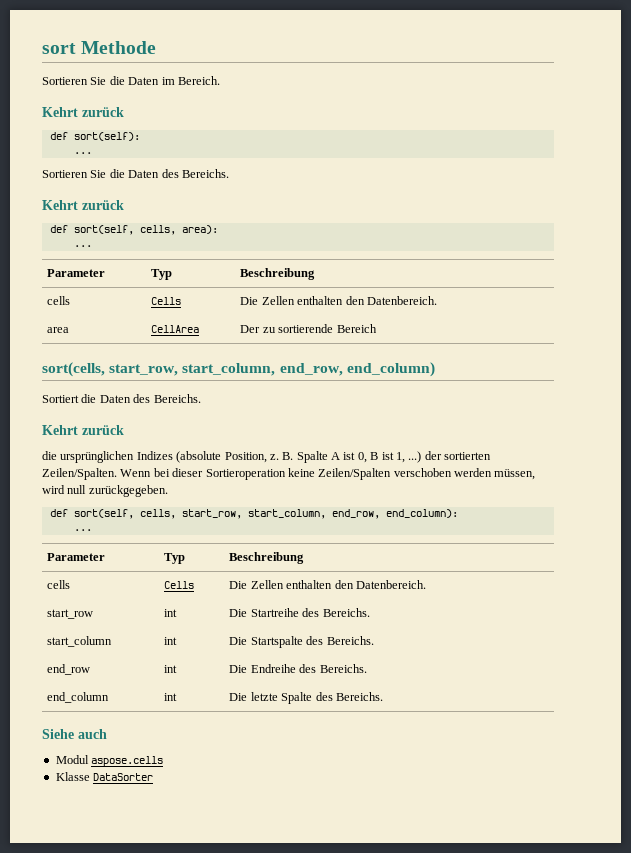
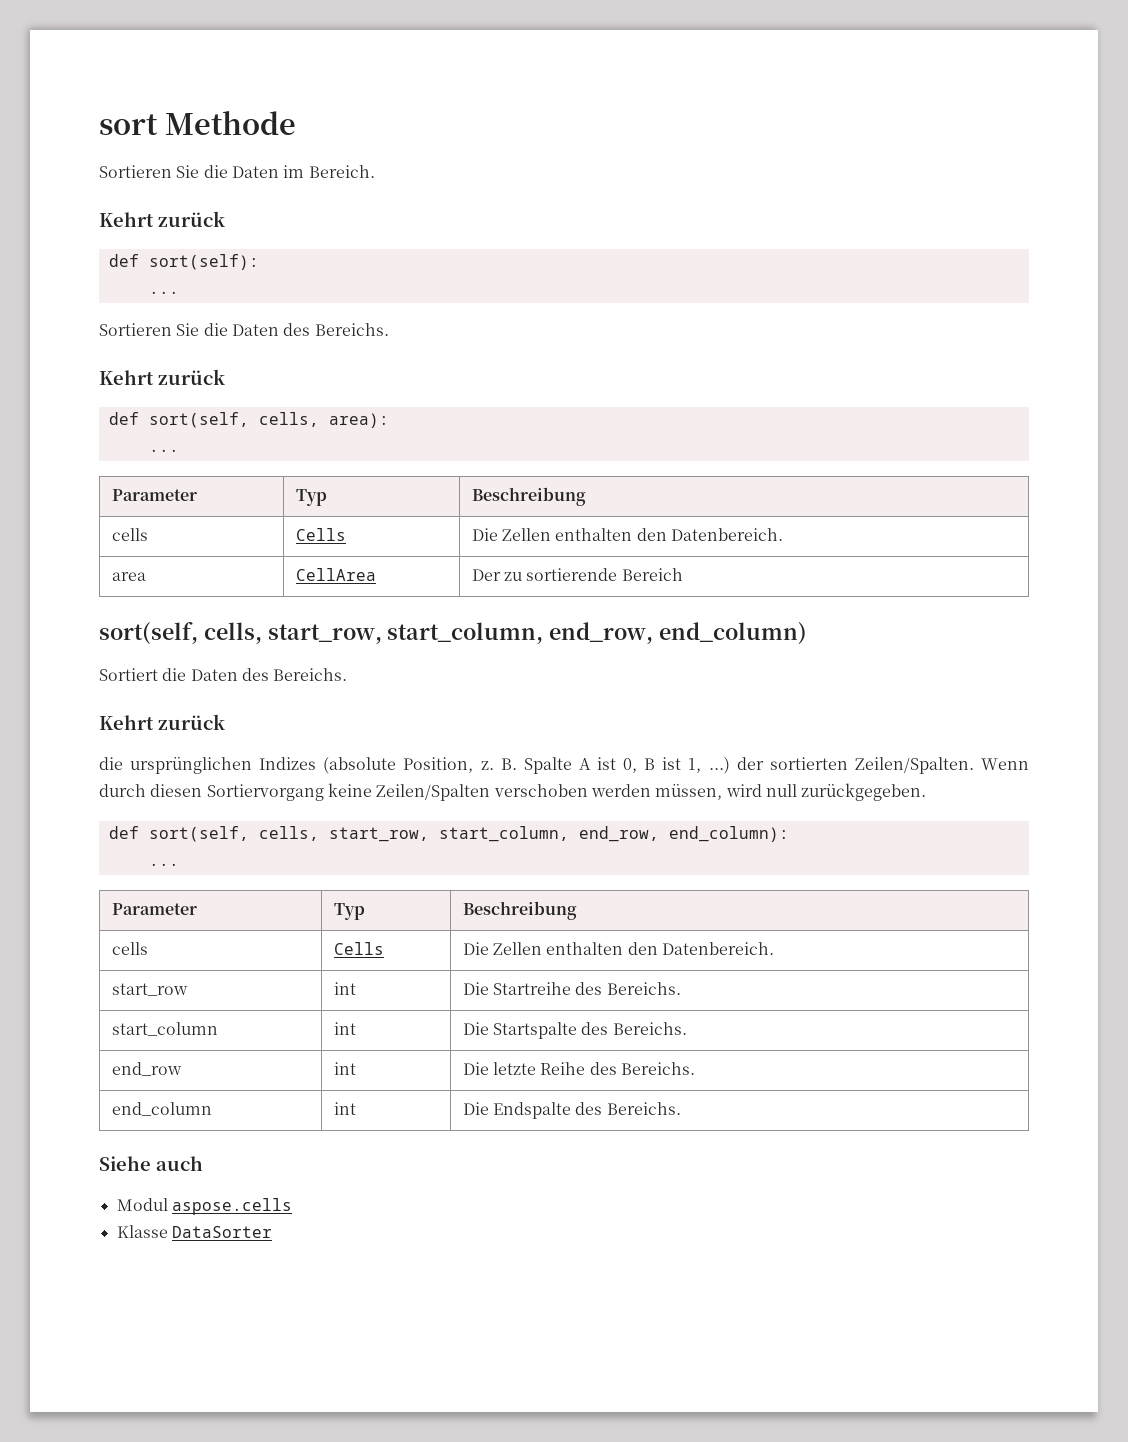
- sort(cells, start_row, start_column, end_row, end_column)
+ sort(self, cells, start_row, start_column, end_row, end_column)
- Wenn bei dieser Sortieroperation keine Zeilen/Spalten verschoben werden müssen, wird null zurückgegeben.
+ Wenn durch diesen Sortiervorgang keine Zeilen/Spalten verschoben werden müssen, wird null zurückgegeben.
- end_row | int | Die Endreihe des Bereichs.
+ end_row | int | Die letzte Reihe des Bereichs.
- end_column | int | Die letzte Spalte des Bereichs.
+ end_column | int | Die Endspalte des Bereichs.

